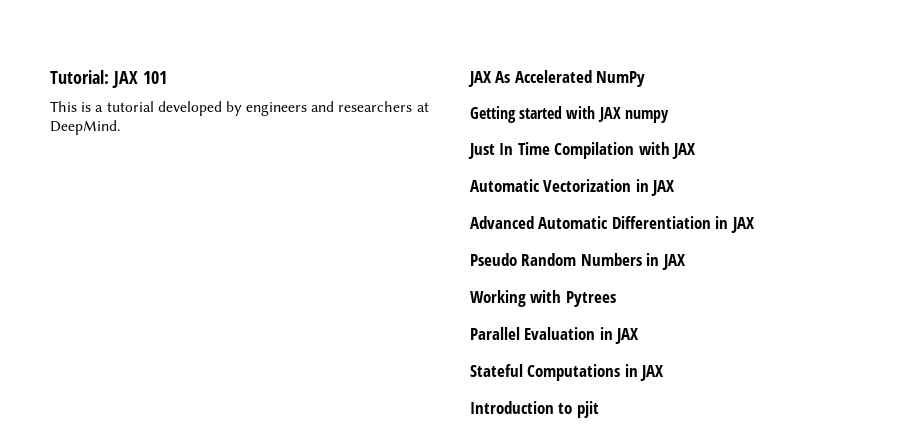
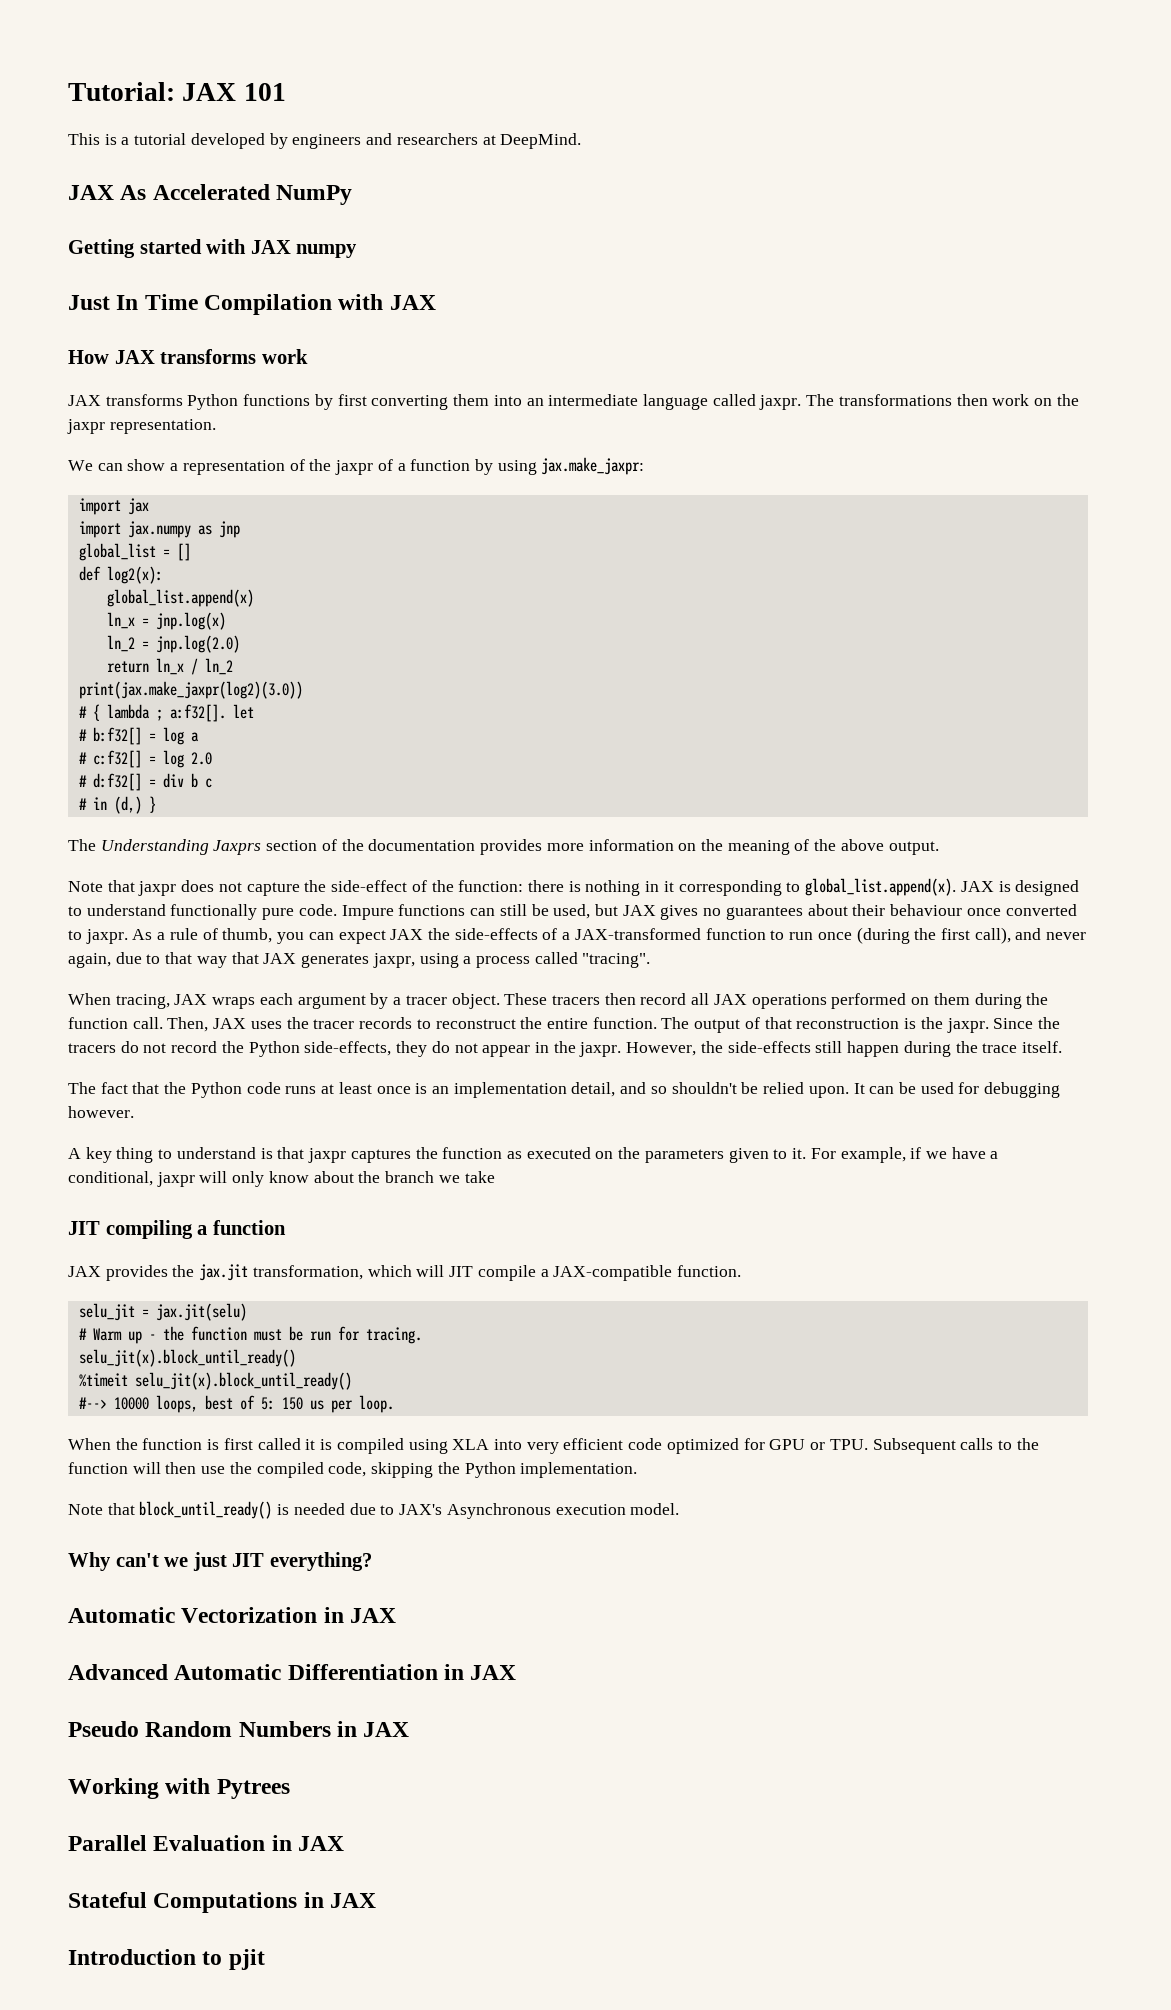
+ How JAX transforms work
+ JAX transforms Python functions by first converting them into an intermediate language called jaxpr. The transformations then work on the jaxpr representation.
+ We can show a representation of the jaxpr of a function by using jax.make_jaxpr:
+ import jax
+ import jax.numpy as jnp
+ global_list = []
+ def log2(x):
+ global_list.append(x)
+ ln_x = jnp.log(x)
+ ln_2 = jnp.log(2.0)
+ return ln_x / ln_2
+ print(jax.make_jaxpr(log2)(3.0))
+ # { lambda ; a:f32[]. let
+ # b:f32[] = log a
+ # c:f32[] = log 2.0
+ # d:f32[] = div b c
+ # in (d,) }
+ The Understanding Jaxprs section of the documentation provides more information on the meaning of the above output.
+ Note that jaxpr does not capture the side-effect of the function: there is nothing in it corresponding to global_list.append(x). JAX is designed to understand functionally pure code. Impure functions can still be used, but JAX gives no guarantees about their behaviour once converted to jaxpr. As a rule of thumb, you can expect JAX the side-effects of a JAX-transformed function to run once (during the first call), and never again, due to that way that JAX generates jaxpr, using a process called "tracing".
+ When tracing, JAX wraps each argument by a tracer object. These tracers then record all JAX operations performed on them during the function call. Then, JAX uses the tracer records to reconstruct the entire function. The output of that reconstruction is the jaxpr. Since the tracers do not record the Python side-effects, they do not appear in the jaxpr. However, the side-effects still happen during the trace itself.
+ The fact that the Python code runs at least once is an implementation detail, and so shouldn't be relied upon. It can be used for debugging however.
+ A key thing to understand is that jaxpr captures the function as executed on the parameters given to it. For example, if we have a conditional, jaxpr will only know about the branch we take
+ JIT compiling a function
+ JAX provides the jax.jit transformation, which will JIT compile a JAX-compatible function.
+ selu_jit = jax.jit(selu)
+ # Warm up - the function must be run for tracing.
+ selu_jit(x).block_until_ready()
+ %timeit selu_jit(x).block_until_ready()
+ #--> 10000 loops, best of 5: 150 us per loop.
+ When the function is first called it is compiled using XLA into very efficient code optimized for GPU or TPU. Subsequent calls to the function will then use the compiled code, skipping the Python implementation.
+ Note that block_until_ready() is needed due to JAX's Asynchronous execution model.
+ Why can't we just JIT everything?

